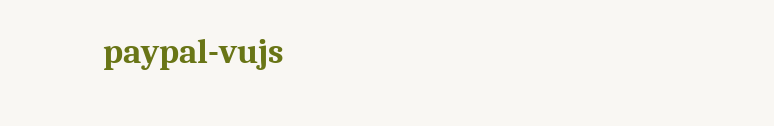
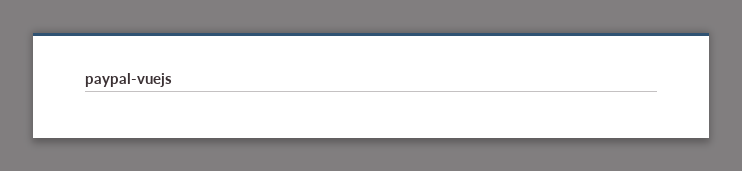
- paypal-vujs
+ paypal-vuejs

